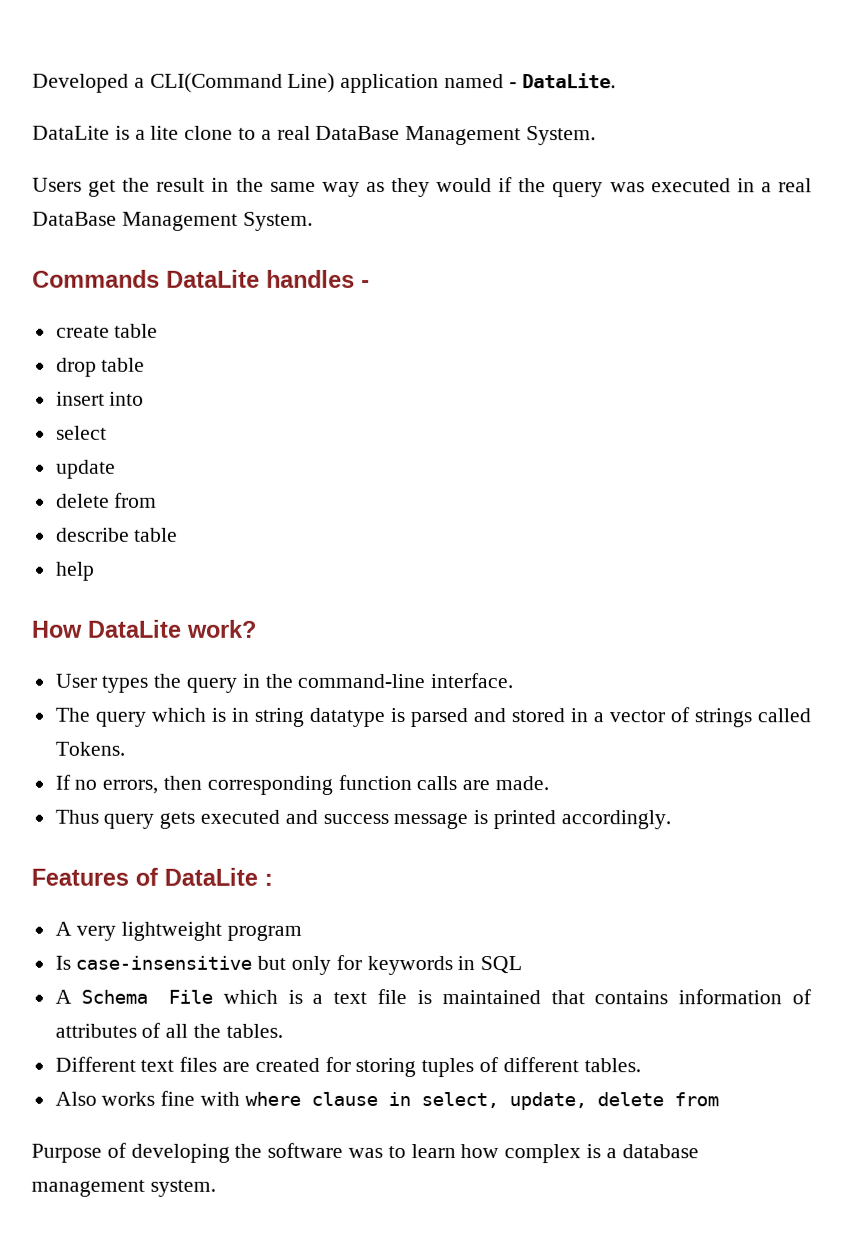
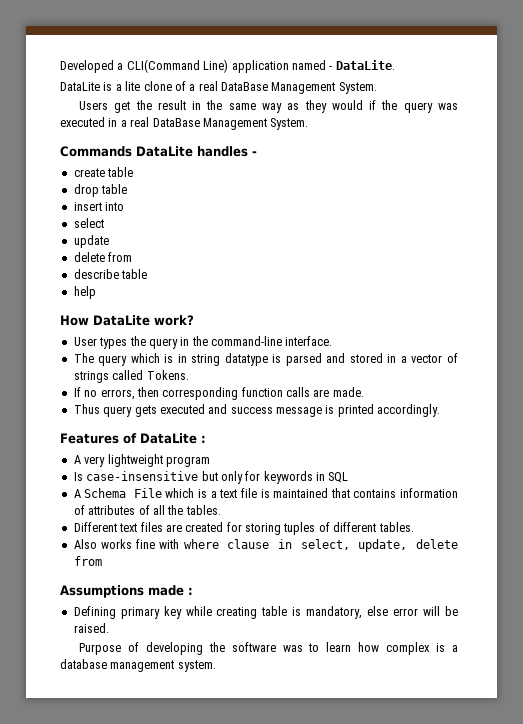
- DataLite is a lite clone to a real DataBase Management System.
+ DataLite is a lite clone of a real DataBase Management System.
+ Assumptions made :
+ Defining primary key while creating table is mandatory, else error will be raised.

